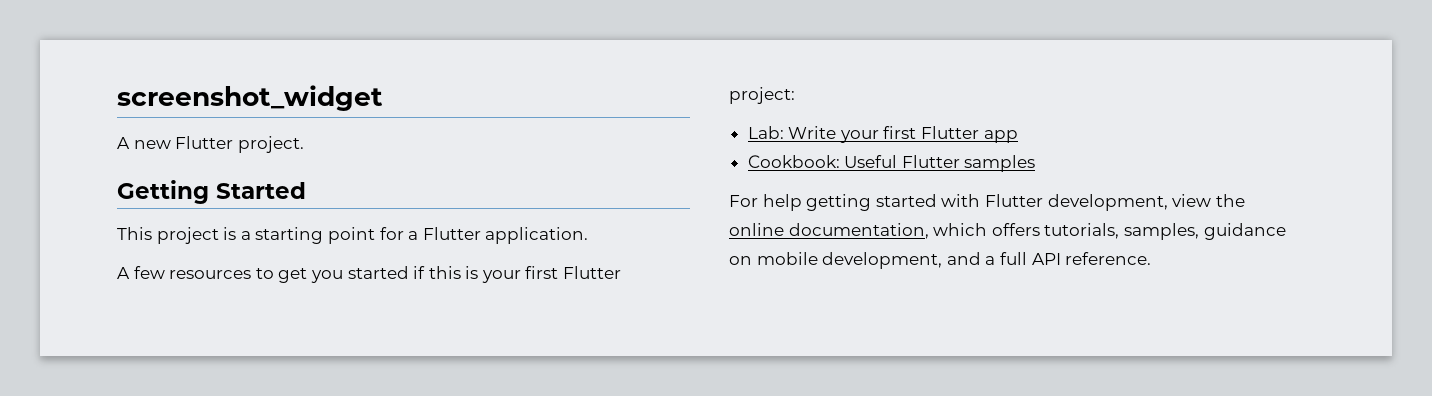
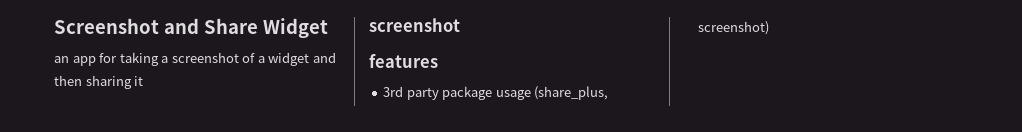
- screenshot_widget
- A new Flutter project.
- Getting Started
- This project is a starting point for a Flutter application.
- A few resources to get you started if this is your first Flutter project:
- Lab: Write your first Flutter app
- Cookbook: Useful Flutter samples
- For help getting started with Flutter development, view the online documentation, which offers tutorials, samples, guidance on mobile development, and a full API reference.
+ Screenshot and Share Widget
+ an app for taking a screenshot of a widget and then sharing it
+ screenshot
+ features
+ 3rd party package usage (share_plus, screenshot)

